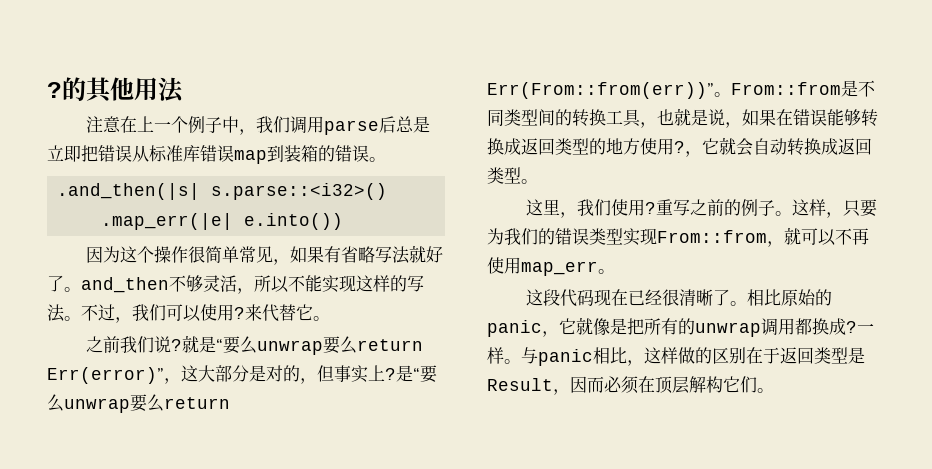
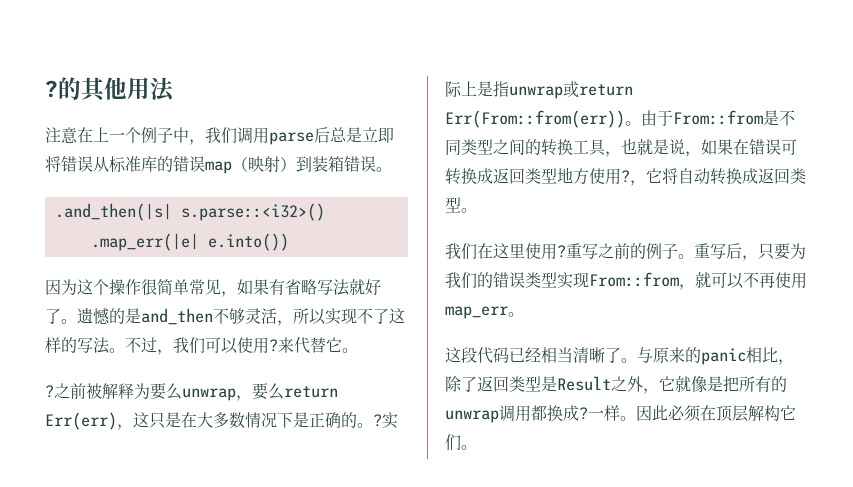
- 注意在上一个例子中，我们调用parse后总是立即把错误从标准库错误map到装箱的错误。
+ 注意在上一个例子中，我们调用parse后总是立即将错误从标准库的错误map（映射）到装箱错误。
- 因为这个操作很简单常见，如果有省略写法就好了。and_then不够灵活，所以不能实现这样的写法。
+ 因为这个操作很简单常见，如果有省略写法就好了。遗憾的是and_then不够灵活，所以实现不了这样的写法。
- 之前我们说?就是“要么unwrap要么return Err(error)”，这大部分是对的，但事实上?是“要么unwrap要么return Err(From::from(err))”。From::from是不同类型间的转换工具，也就是说，如果在错误能够转换成返回类型的地方使用?
+ ?之前被解释为要么unwrap，要么return Err(err)，这只是在大多数情况下是正确的。?实际上是指unwrap或return Err(From::from(err))。由于From::from是不同类型之间的转换工具，也就是说，如果在错误可转换成返回类型地方使用?
- ，它就会自动转换成返回类型。
+ ，它将自动转换成返回类型。
- 这里，我们使用?
+ 我们在这里使用?
- 这样，只要为我们的错误类型实现From::from，就可以不再使用map_err。
+ 重写后，只要为我们的错误类型实现From::from，就可以不再使用map_err。
- 这段代码现在已经很清晰了。相比原始的panic，它就像是把所有的unwrap调用都换成?
+ 这段代码已经相当清晰了。与原来的panic相比，除了返回类型是Result之外，它就像是把所有的unwrap调用都换成?
- 与panic相比，这样做的区别在于返回类型是Result，因而必须在顶层解构它们。
+ 因此必须在顶层解构它们。

